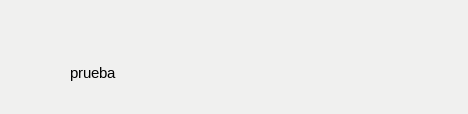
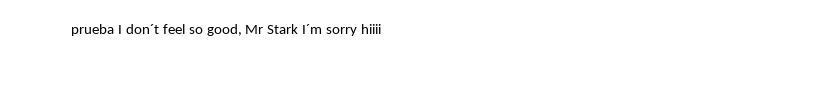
- prueba
+ prueba I don´t feel so good, Mr Stark I´m sorry hiiii

